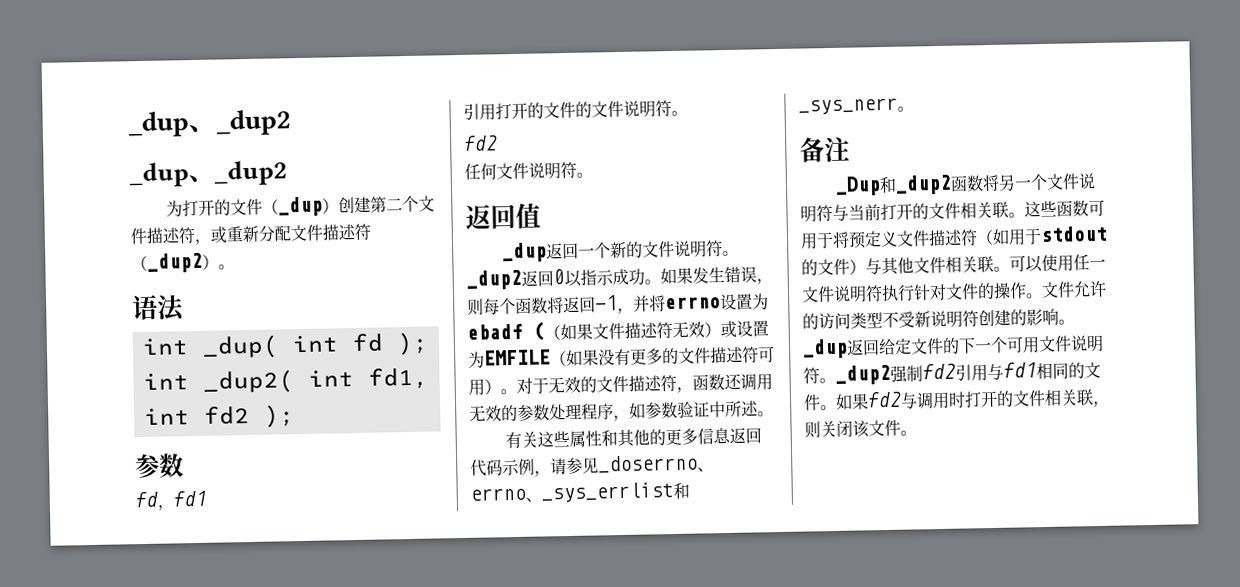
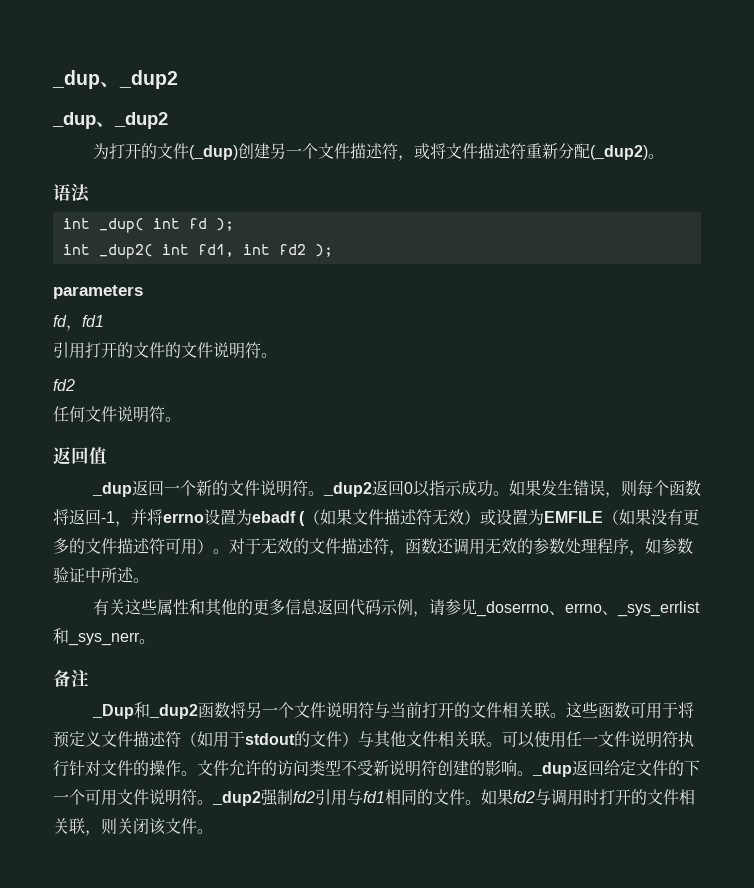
- 为打开的文件（_dup）创建第二个文件描述符，或重新分配文件描述符（_dup2）。
+ 为打开的文件(_dup)创建另一个文件描述符，或将文件描述符重新分配(_dup2)。
  int _dup2( int fd1, int fd2 );
- 参数
+ parameters

